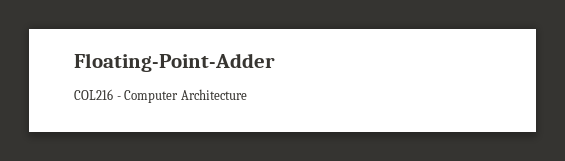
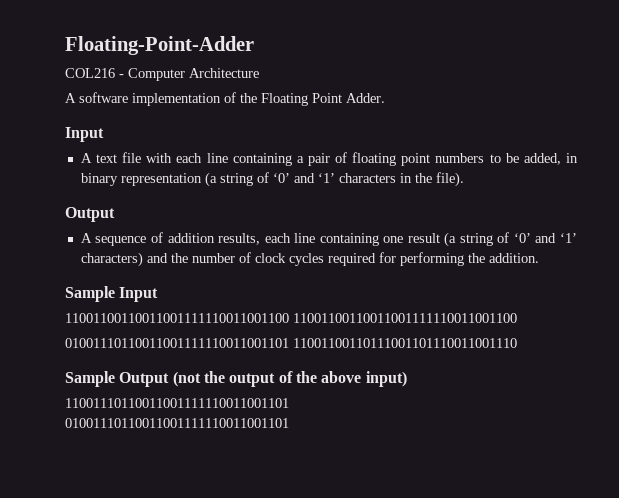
+ A software implementation of the Floating Point Adder.
+ Input
+ A text file with each line containing a pair of floating point numbers to be added, in binary representation (a string of ‘0’ and ‘1’ characters in the file).
+ Output
+ A sequence of addition results, each line containing one result (a string of ‘0’ and ‘1’ characters) and the number of clock cycles required for performing the addition.
+ Sample Input
+ 11001100110011001111110011001100 11001100110011001111110011001100
+ 01001110110011001111110011001101 11001100110111001101110011001110
+ Sample Output (not the output of the above input)
+ 11001110110011001111110011001101
+ 01001110110011001111110011001101

